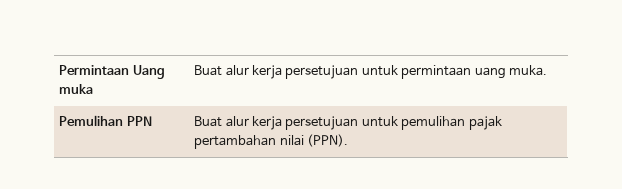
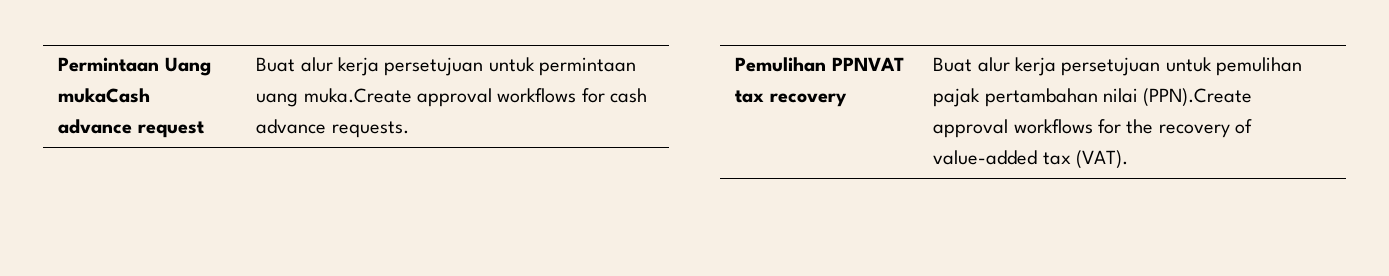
- Permintaan Uang muka | Buat alur kerja persetujuan untuk permintaan uang muka.
- Pemulihan PPN | Buat alur kerja persetujuan untuk pemulihan pajak pertambahan nilai (PPN).
+ Permintaan Uang mukaCash advance request | Buat alur kerja persetujuan untuk permintaan uang muka.Create approval workflows for cash advance requests.
+ Pemulihan PPNVAT tax recovery | Buat alur kerja persetujuan untuk pemulihan pajak pertambahan nilai (PPN).Create approval workflows for the recovery of value-added tax (VAT).

